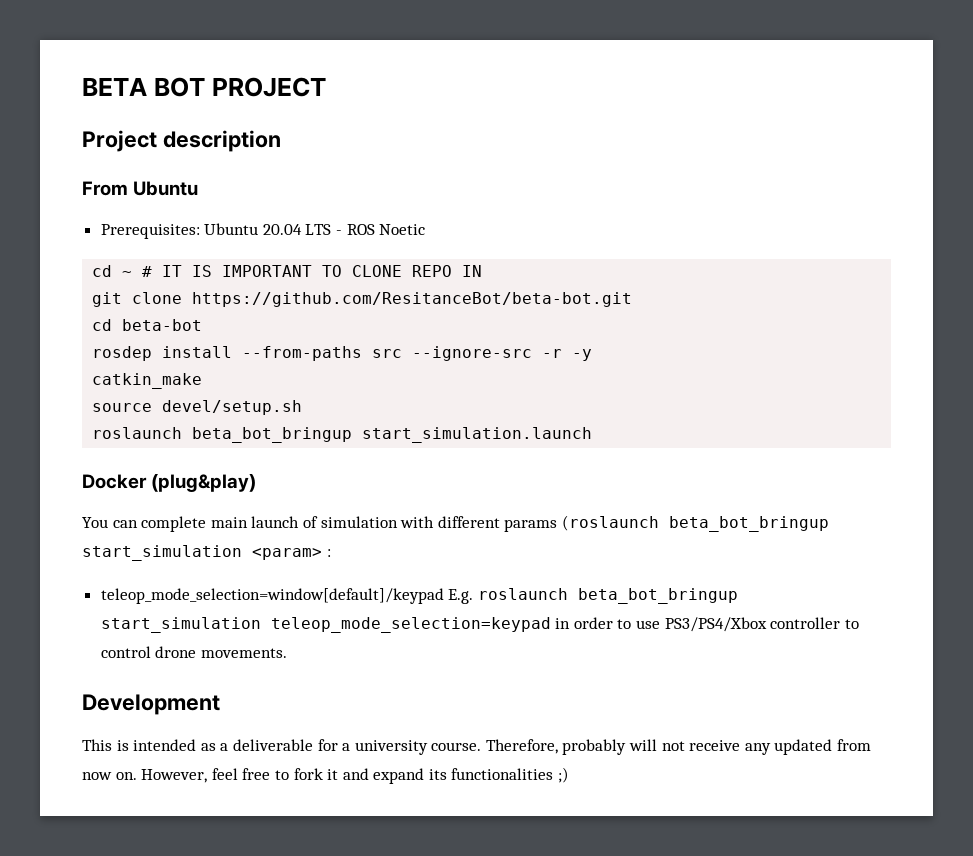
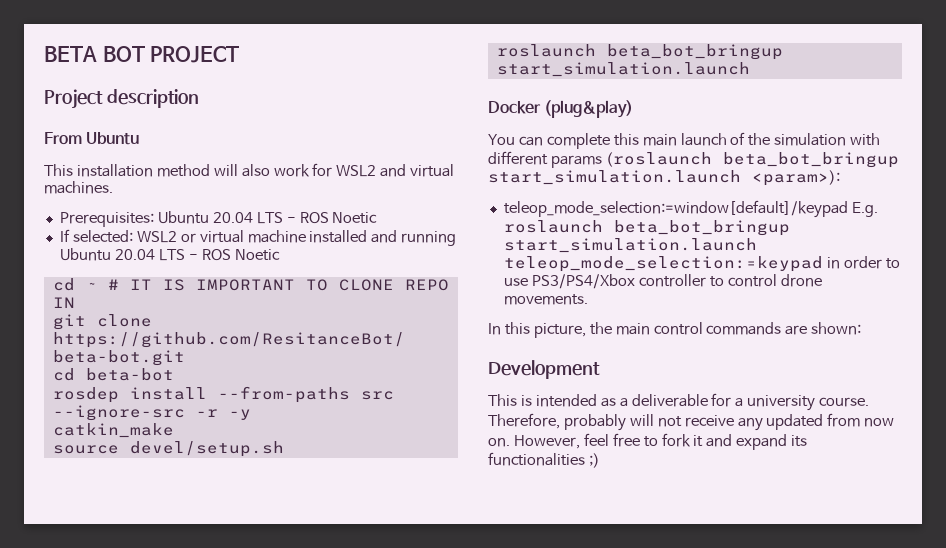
+ This installation method will also work for WSL2 and virtual machines.
+ If selected: WSL2 or virtual machine installed and running Ubuntu 20.04 LTS - ROS Noetic
- You can complete main launch of simulation with different params (roslaunch beta_bot_bringup start_simulation <param> :
- teleop_mode_selection=window[default]/keypad E.g. roslaunch beta_bot_bringup start_simulation teleop_mode_selection=keypad in order to use PS3/PS4/Xbox controller to control drone movements.
+ You can complete this main launch of the simulation with different params (roslaunch beta_bot_bringup start_simulation.launch <param>):
+ teleop_mode_selection:=window[default]/keypad E.g. roslaunch beta_bot_bringup start_simulation.launch teleop_mode_selection:=keypad in order to use PS3/PS4/Xbox controller to control drone movements.
+ In this picture, the main control commands are shown:

